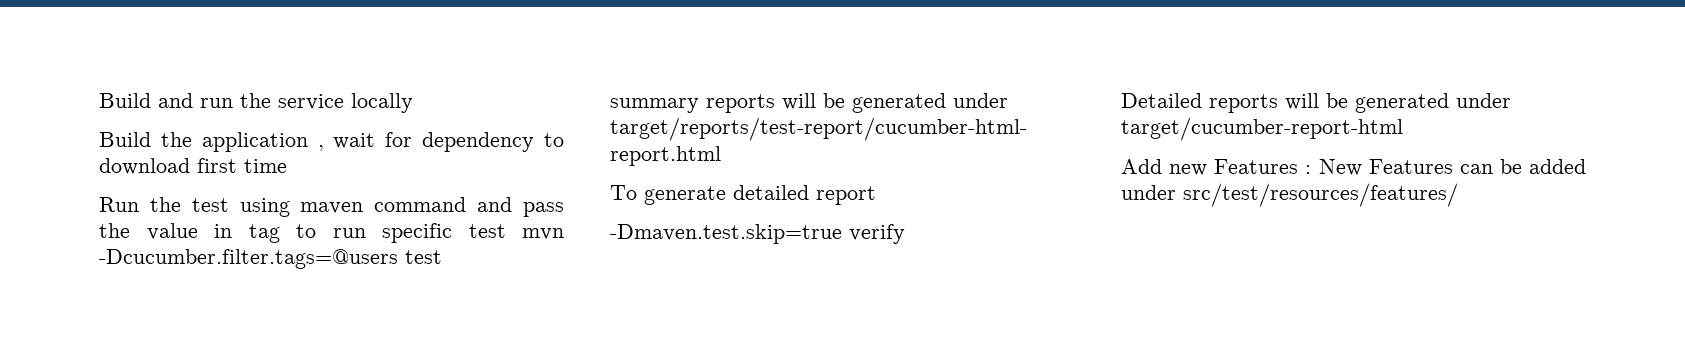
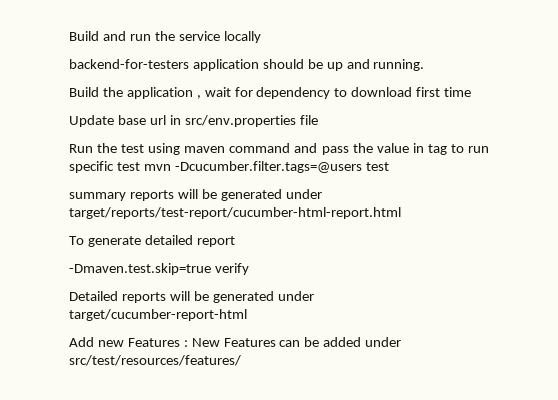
+ backend-for-testers application should be up and running.
+ Update base url in src/env.properties file

